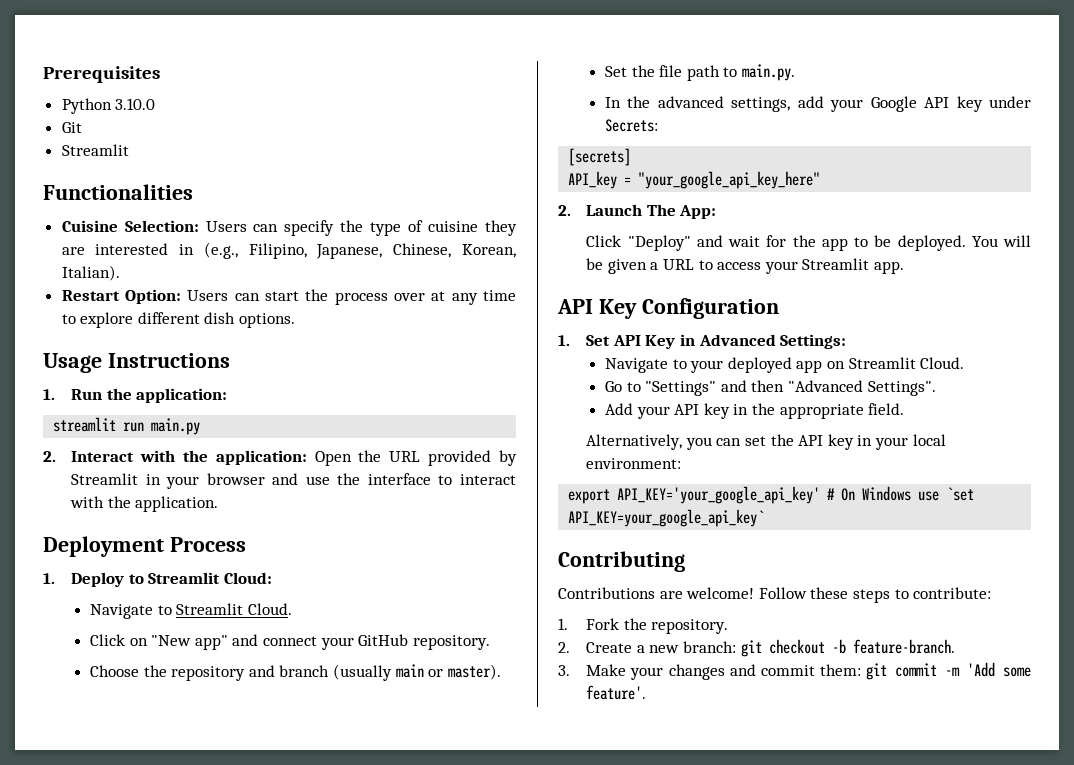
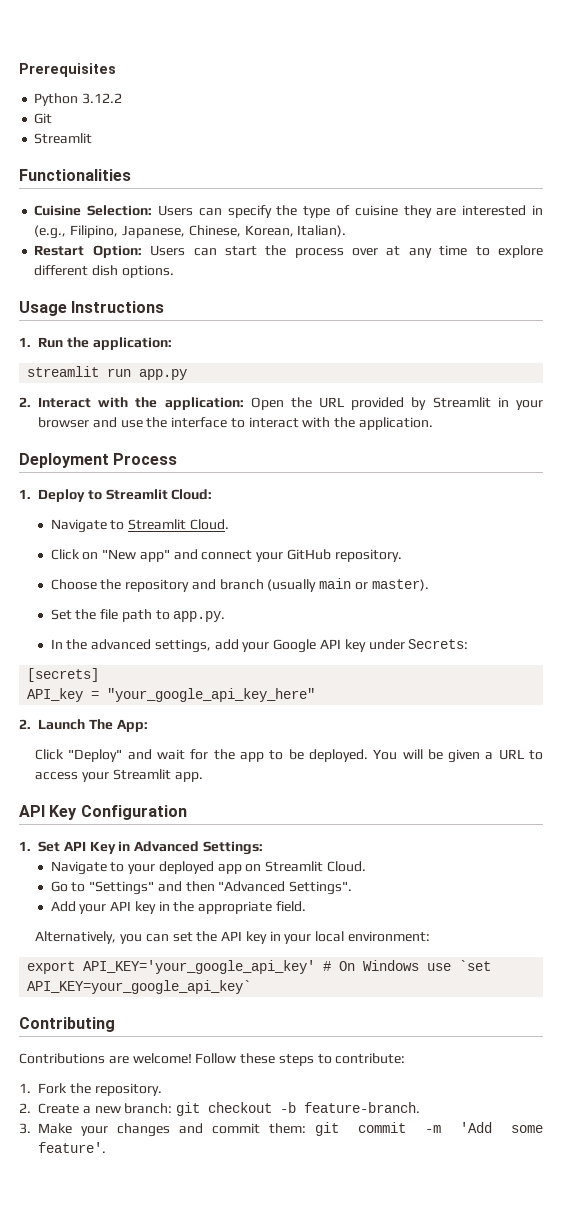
- Python 3.10.0
+ Python 3.12.2
- streamlit run main.py
+ streamlit run app.py
- Set the file path to main.py.
+ Set the file path to app.py.

